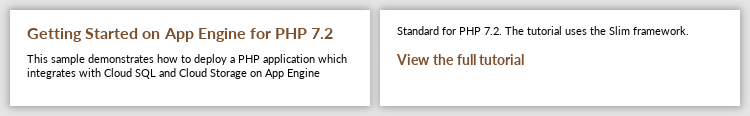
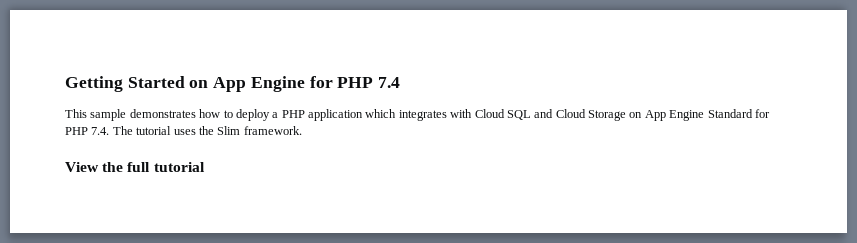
- Getting Started on App Engine for PHP 7.2
+ Getting Started on App Engine for PHP 7.4
- This sample demonstrates how to deploy a PHP application which integrates with Cloud SQL and Cloud Storage on App Engine Standard for PHP 7.2. The tutorial uses the Slim framework.
+ This sample demonstrates how to deploy a PHP application which integrates with Cloud SQL and Cloud Storage on App Engine Standard for PHP 7.4. The tutorial uses the Slim framework.

